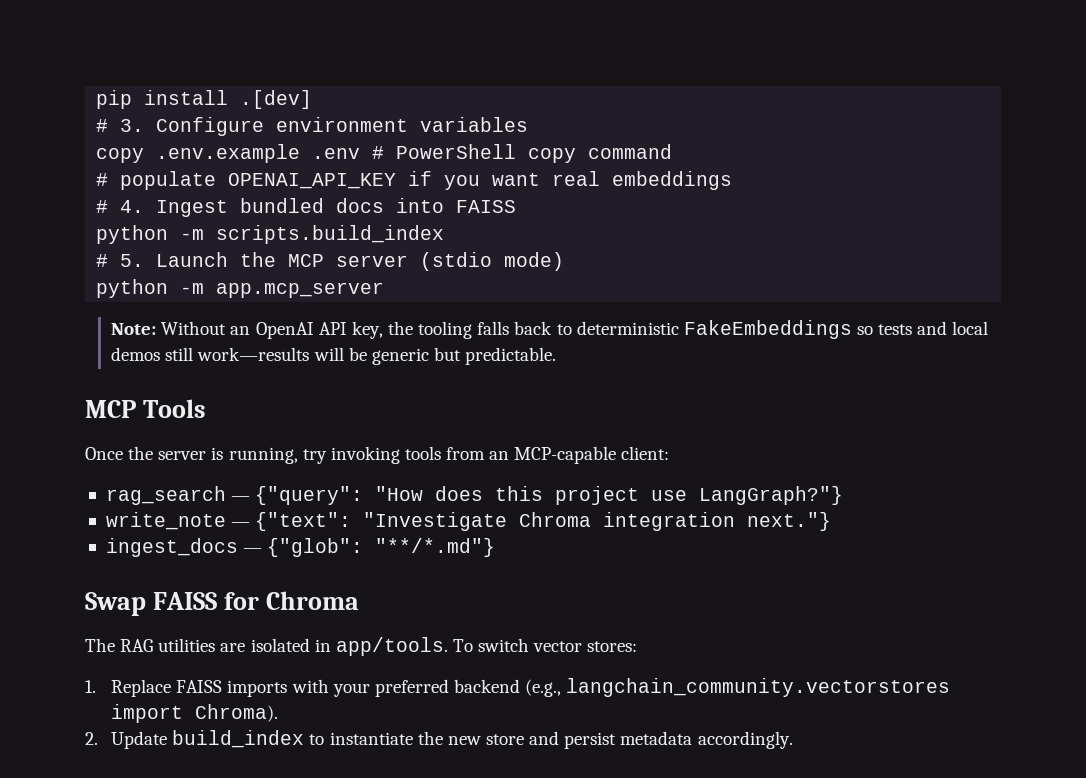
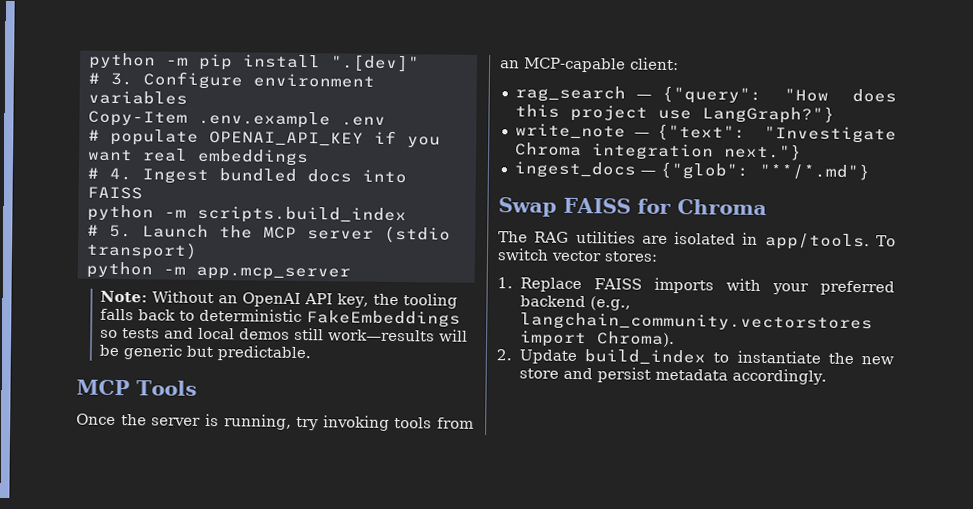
- pip install .[dev]
+ python -m pip install ".[dev]"
- copy .env.example .env # PowerShell copy command
+ Copy-Item .env.example .env
- # 5. Launch the MCP server (stdio mode)
+ # 5. Launch the MCP server (stdio transport)

